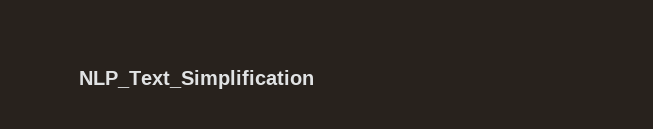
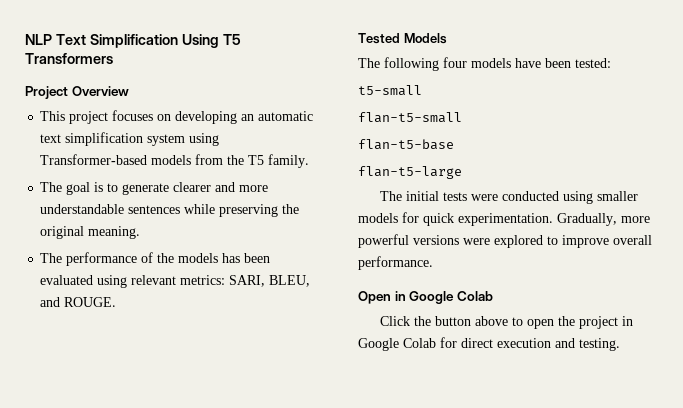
- NLP_Text_Simplification
+ NLP Text Simplification Using T5 Transformers
+ Project Overview
+ This project focuses on developing an automatic text simplification system using Transformer-based models from the T5 family.
+ The goal is to generate clearer and more understandable sentences while preserving the original meaning.
+ The performance of the models has been evaluated using relevant metrics: SARI, BLEU, and ROUGE.
+ Tested Models
+ The following four models have been tested:
+ t5-small
+ flan-t5-small
+ flan-t5-base
+ flan-t5-large
+ The initial tests were conducted using smaller models for quick experimentation. Gradually, more powerful versions were explored to improve overall performance.
+ Open in Google Colab
+ Click the button above to open the project in Google Colab for direct execution and testing.

